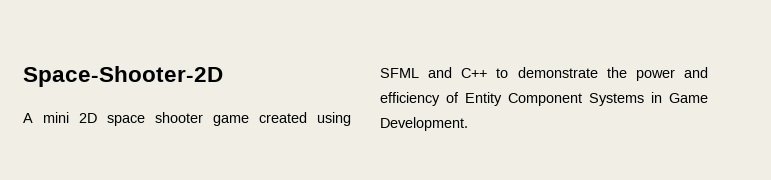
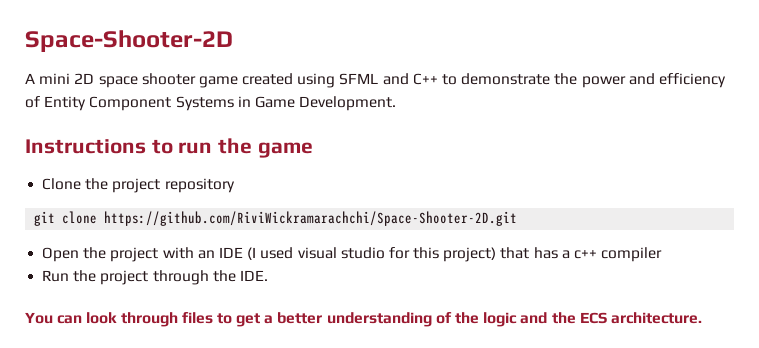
+ Instructions to run the game
+ Clone the project repository
+ git clone https://github.com/RiviWickramarachchi/Space-Shooter-2D.git
+ Open the project with an IDE (I used visual studio for this project) that has a c++ compiler
+ Run the project through the IDE.
+ You can look through files to get a better understanding of the logic and the ECS architecture.

